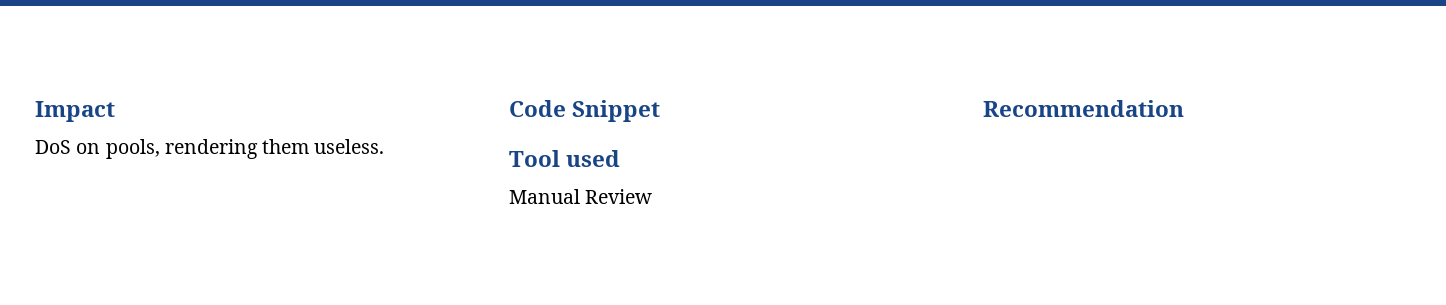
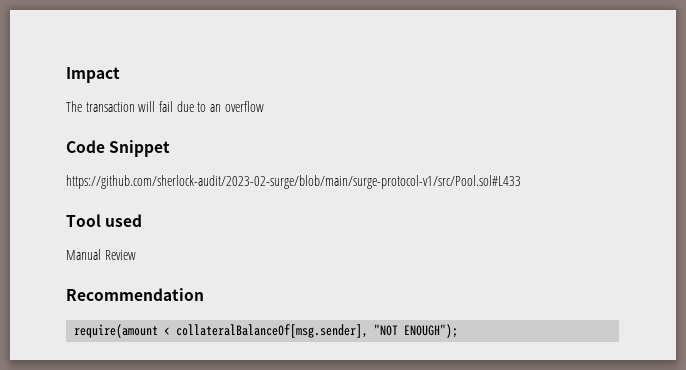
- DoS on pools, rendering them useless.
+ The transaction will fail due to an overflow
+ https://github.com/sherlock-audit/2023-02-surge/blob/main/surge-protocol-v1/src/Pool.sol#L433
+ require(amount < collateralBalanceOf[msg.sender], "NOT ENOUGH");

